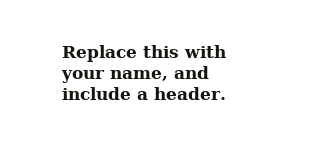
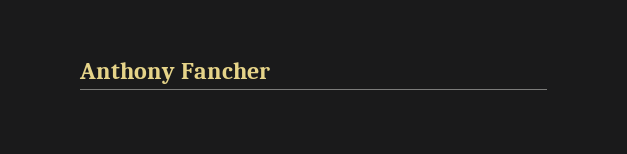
- Replace this with your name, and include a header.
+ Anthony Fancher

